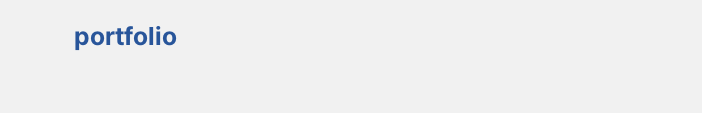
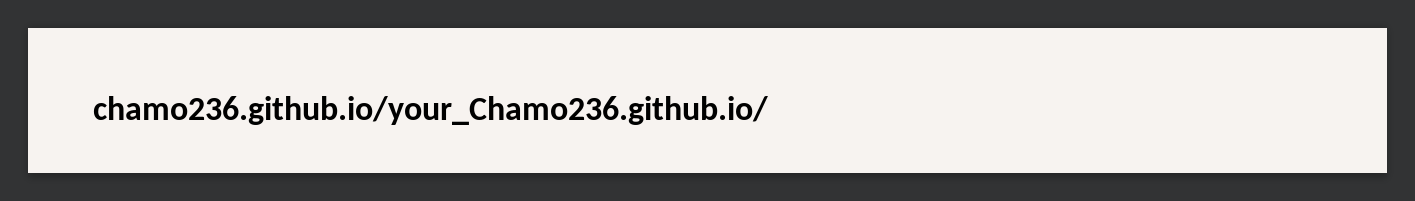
- portfolio
+ chamo236.github.io/your_Chamo236.github.io/

